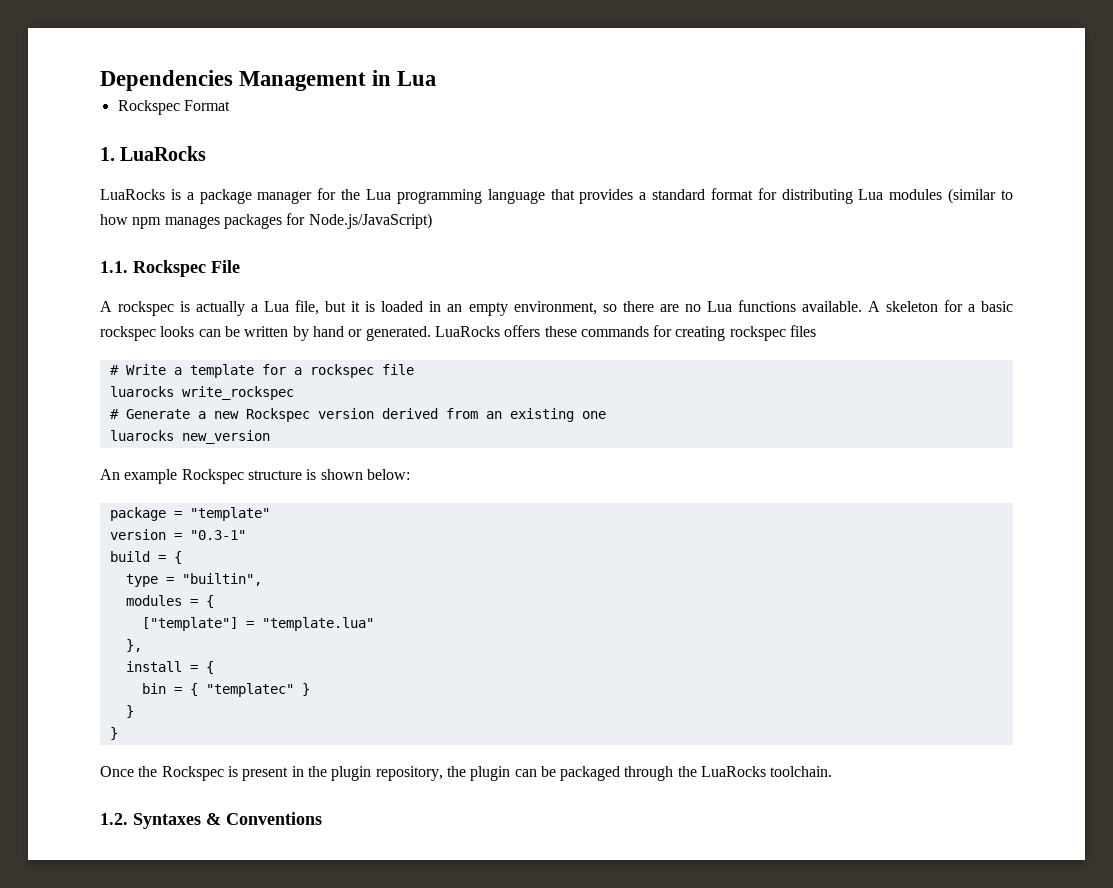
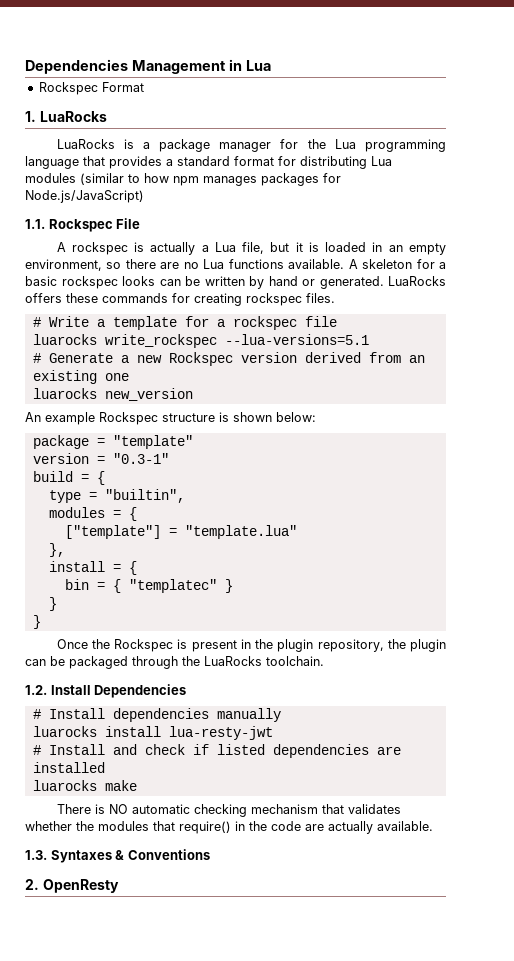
- LuaRocks offers these commands for creating rockspec files
+ LuaRocks offers these commands for creating rockspec files.
- luarocks write_rockspec
+ luarocks write_rockspec --lua-versions=5.1
- 1.2. Syntaxes & Conventions
+ 1.2. Install Dependencies
+ # Install dependencies manually
+ luarocks install lua-resty-jwt
+ # Install and check if listed dependencies are installed
+ luarocks make
+ There is NO automatic checking mechanism that validates whether the modules that require() in the code are actually available.
+ 1.3. Syntaxes & Conventions
+ 2. OpenResty

